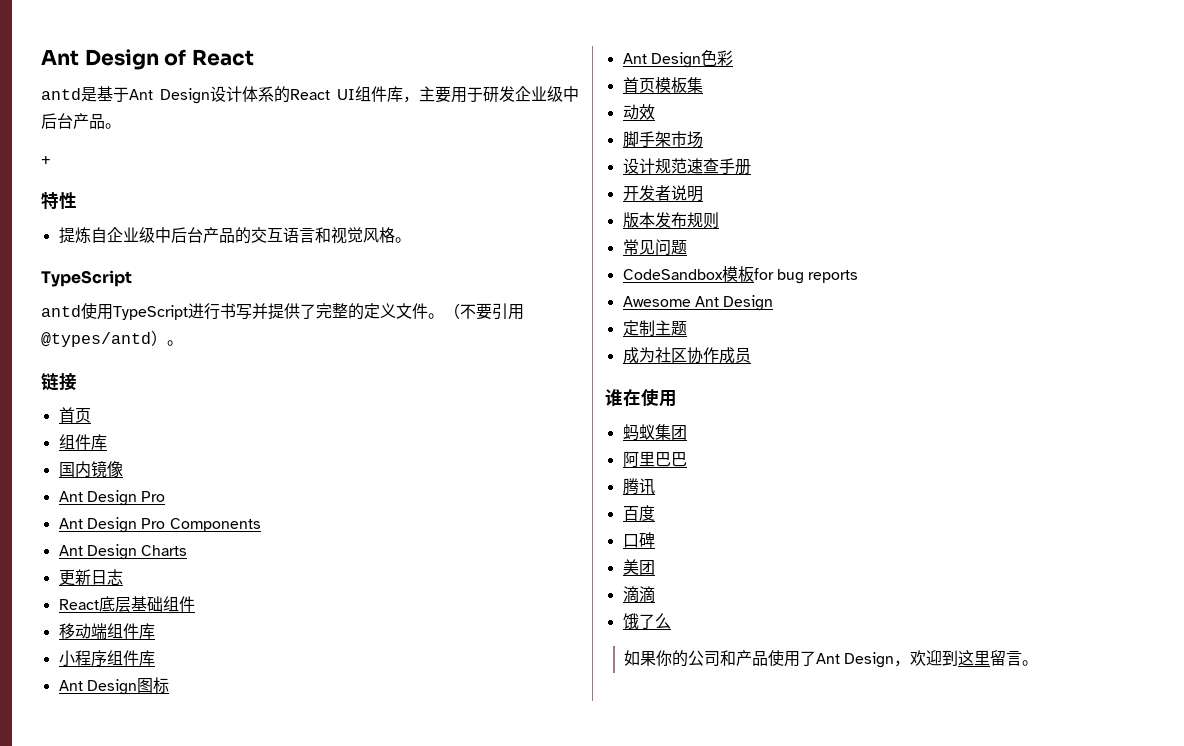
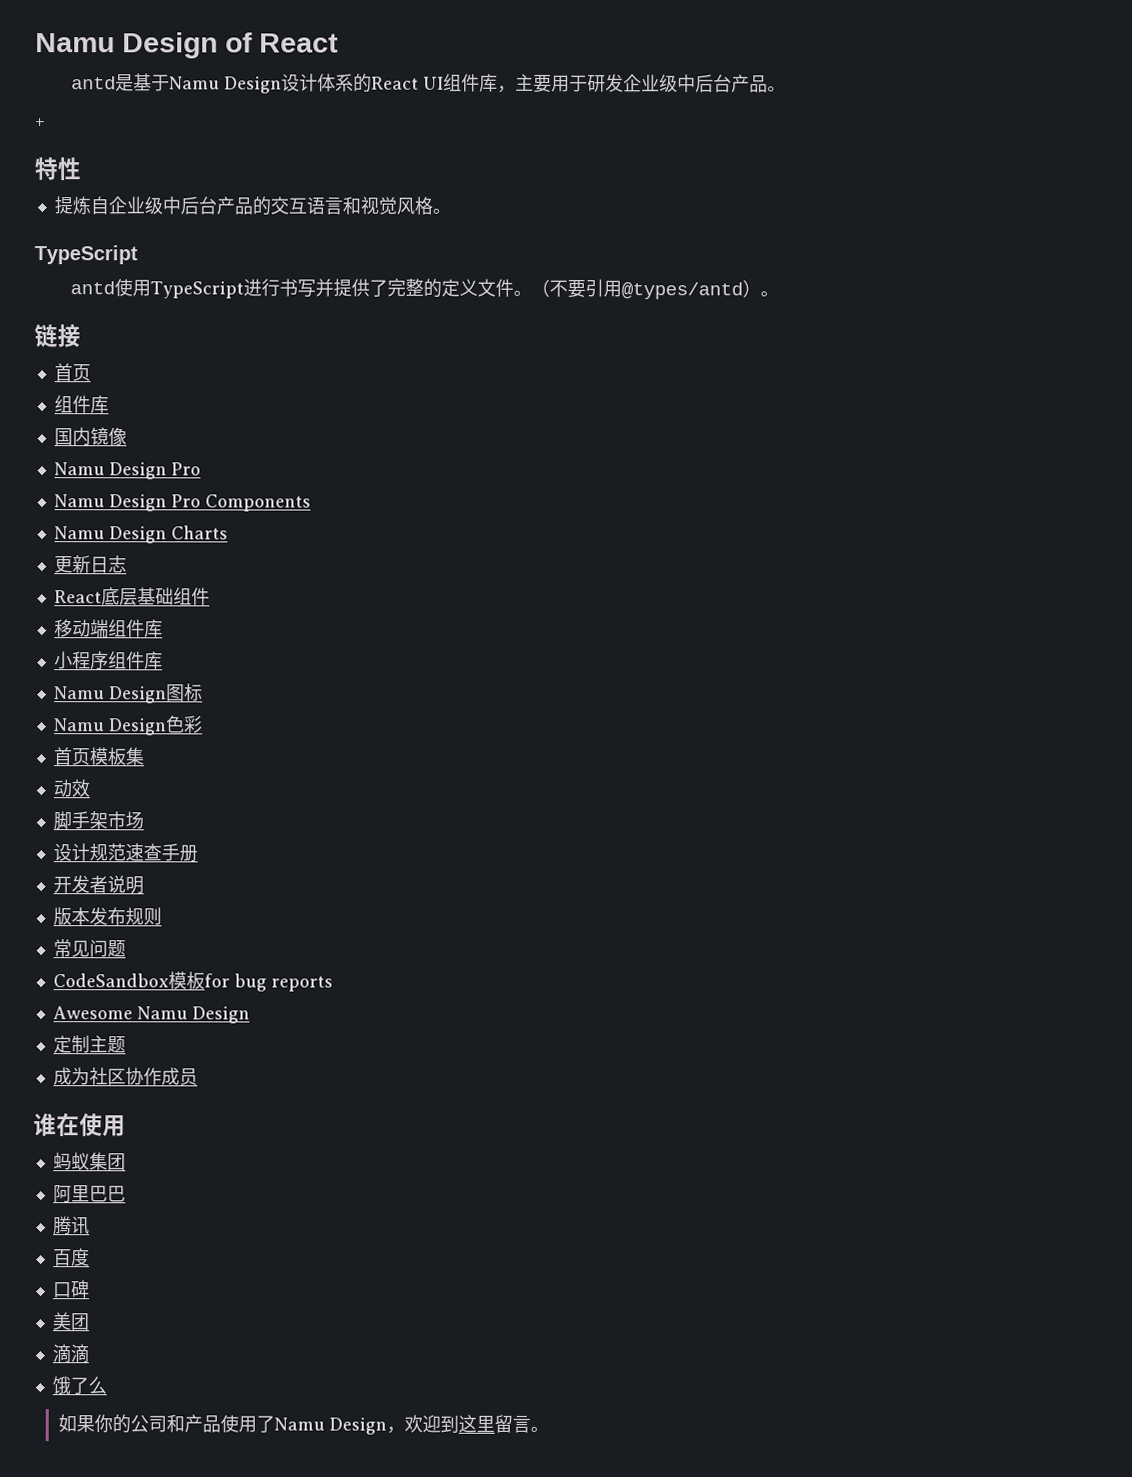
- Ant Design of React
+ Namu Design of React
- antd是基于Ant Design设计体系的React UI组件库，主要用于研发企业级中后台产品。
+ antd是基于Namu Design设计体系的React UI组件库，主要用于研发企业级中后台产品。
  国内镜像
- Ant Design Pro
+ Namu Design Pro
- Ant Design Pro Components
+ Namu Design Pro Components
- Ant Design Charts
+ Namu Design Charts
- Ant Design图标
+ Namu Design图标
- Ant Design色彩
+ Namu Design色彩
- Awesome Ant Design
+ Awesome Namu Design
- 如果你的公司和产品使用了Ant Design，欢迎到这里留言。
+ 如果你的公司和产品使用了Namu Design，欢迎到这里留言。

